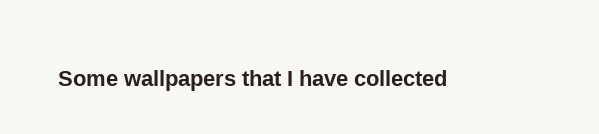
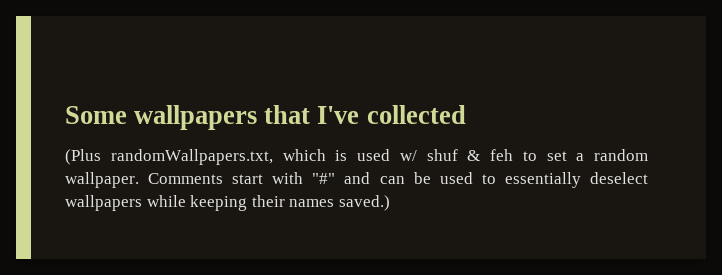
- Some wallpapers that I have collected
+ Some wallpapers that I've collected
+ (Plus randomWallpapers.txt, which is used w/ shuf & feh to set a random wallpaper. Comments start with "#" and can be used to essentially deselect wallpapers while keeping their names saved.)

